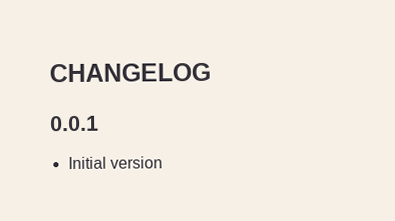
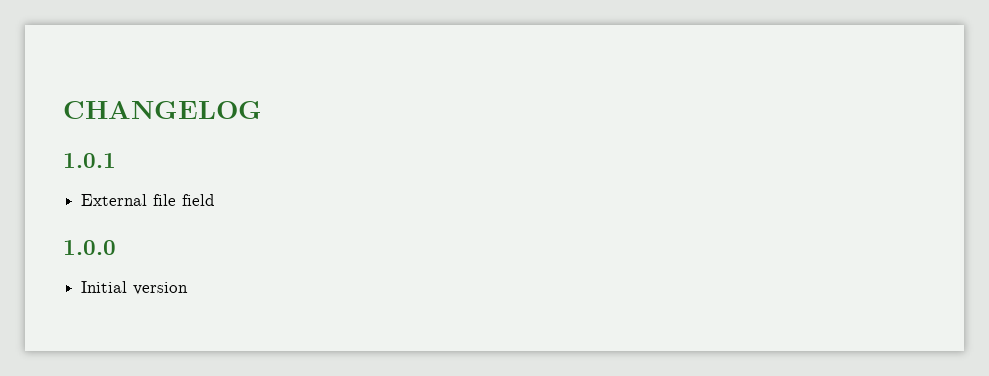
- 0.0.1
+ 1.0.1
+ External file field
+ 1.0.0

